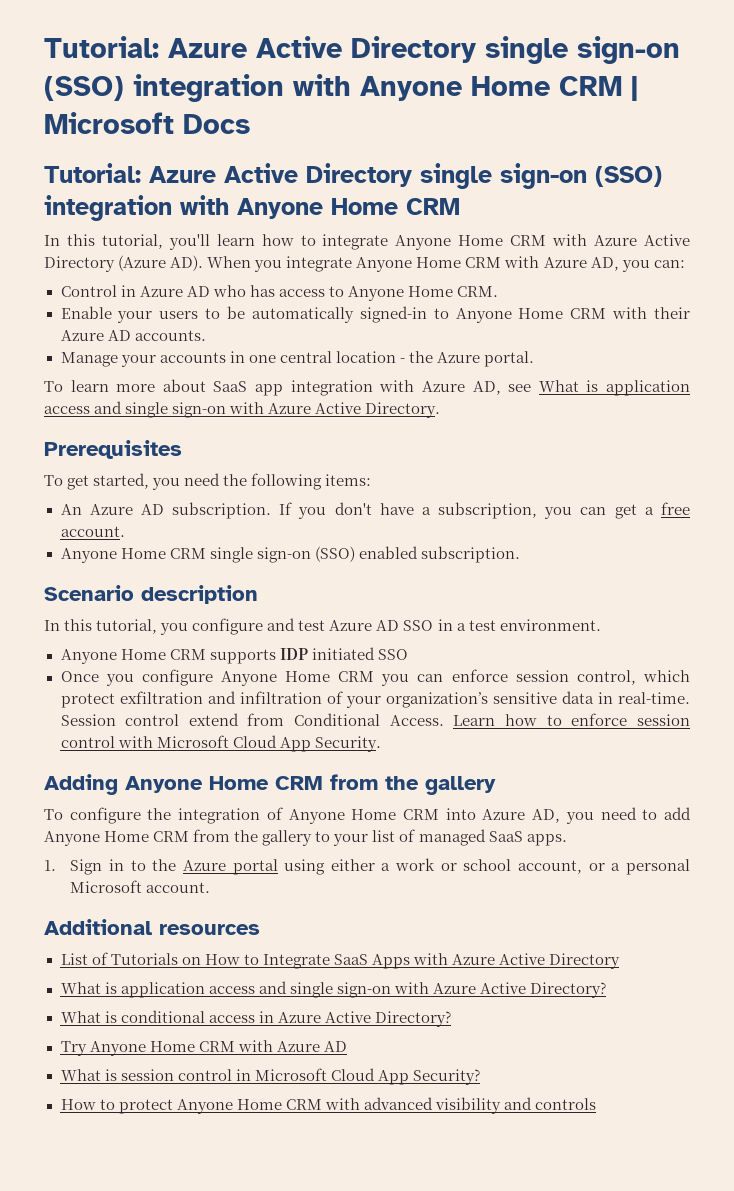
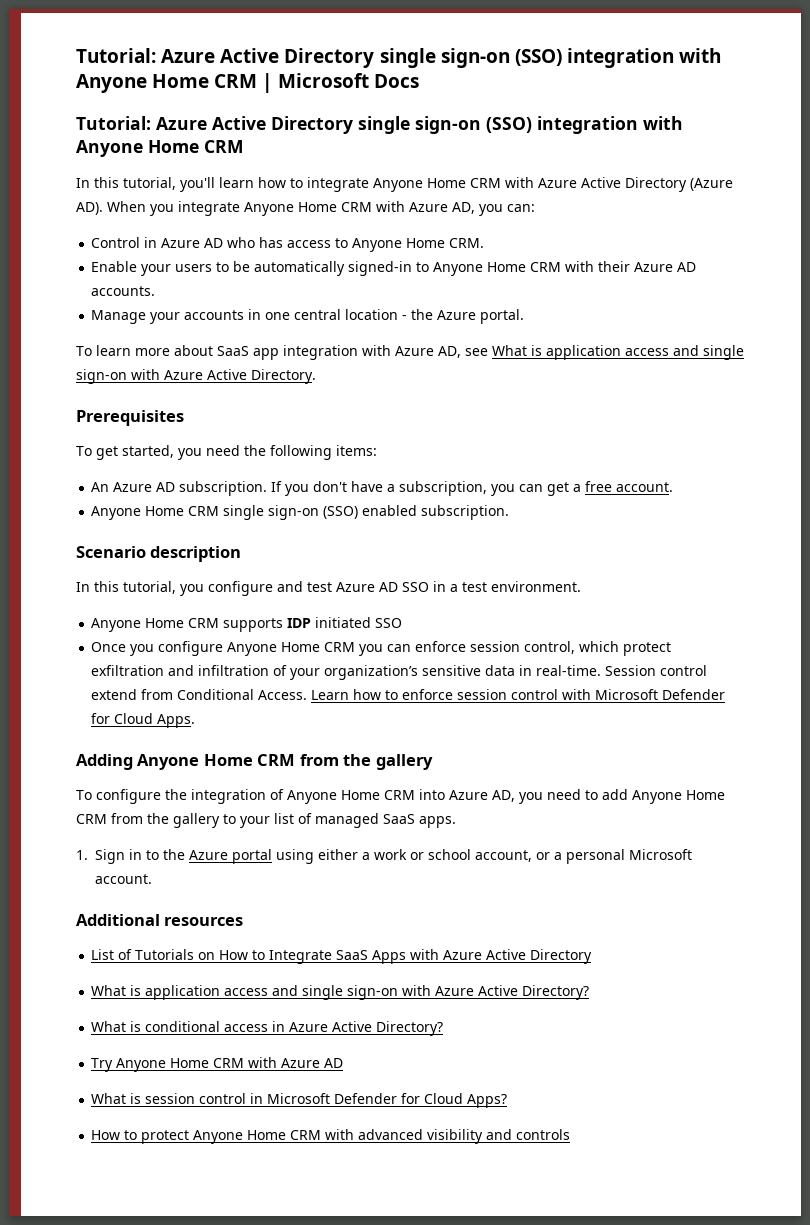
- Learn how to enforce session control with Microsoft Cloud App Security.
+ Learn how to enforce session control with Microsoft Defender for Cloud Apps.
- What is session control in Microsoft Cloud App Security?
+ What is session control in Microsoft Defender for Cloud Apps?

